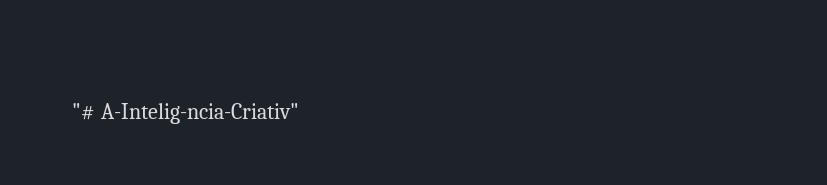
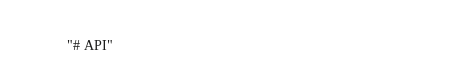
- "# A-Intelig-ncia-Criativ"
+ "# API"

